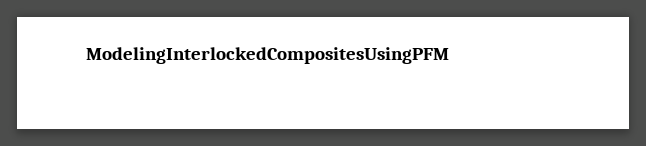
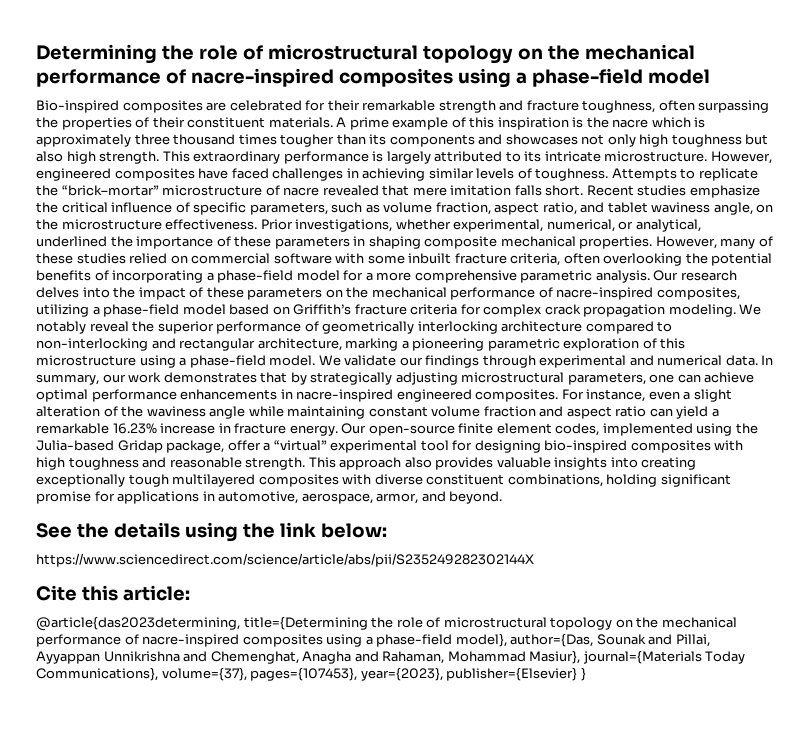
- ModelingInterlockedCompositesUsingPFM
+ Determining the role of microstructural topology on the mechanical performance of nacre-inspired composites using a phase-field model
+ Bio-inspired composites are celebrated for their remarkable strength and fracture toughness, often surpassing the properties of their constituent materials. A prime example of this inspiration is the nacre which is approximately three thousand times tougher than its components and showcases not only high toughness but also high strength. This extraordinary performance is largely attributed to its intricate microstructure. However, engineered composites have faced challenges in achieving similar levels of toughness. Attempts to replicate the “brick–mortar” microstructure of nacre revealed that mere imitation falls short. Recent studies emphasize the critical influence of specific parameters, such as volume fraction, aspect ratio, and tablet waviness angle, on the microstructure effectiveness. Prior investigations, whether experimental, numerical, or analytical, underlined the importance of these parameters in shaping composite mechanical properties. However, many of these studies relied on commercial software with some inbuilt fracture criteria, often overlooking the potential benefits of incorporating a phase-field model for a more comprehensive parametric analysis. Our research delves into the impact of these parameters on the mechanical performance of nacre-inspired composites, utilizing a phase-field model based on Griffith’s fracture criteria for complex crack propagation modeling. We notably reveal the superior performance of geometrically interlocking architecture compared to non-interlocking and rectangular architecture, marking a pioneering parametric exploration of this microstructure using a phase-field model. We validate our findings through experimental and numerical data. In summary, our work demonstrates that by strategically adjusting microstructural parameters, one can achieve optimal performance enhancements in nacre-inspired engineered composites. For instance, even a slight alteration of the waviness angle while maintaining constant volume fraction and aspect ratio can yield a remarkable 16.23% increase in fracture energy. Our open-source finite element codes, implemented using the Julia-based Gridap package, offer a “virtual” experimental tool for designing bio-inspired composites with high toughness and reasonable strength. This approach also provides valuable insights into creating exceptionally tough multilayered composites with diverse constituent combinations, holding significant promise for applications in automotive, aerospace, armor, and beyond.
+ See the details using the link below:
+ https://www.sciencedirect.com/science/article/abs/pii/S235249282302144X
+ Cite this article:
+ @article{das2023determining, title={Determining the role of microstructural topology on the mechanical performance of nacre-inspired composites using a phase-field model}, author={Das, Sounak and Pillai, Ayyappan Unnikrishna and Chemenghat, Anagha and Rahaman, Mohammad Masiur}, journal={Materials Today Communications}, volume={37}, pages={107453}, year={2023}, publisher={Elsevier} }

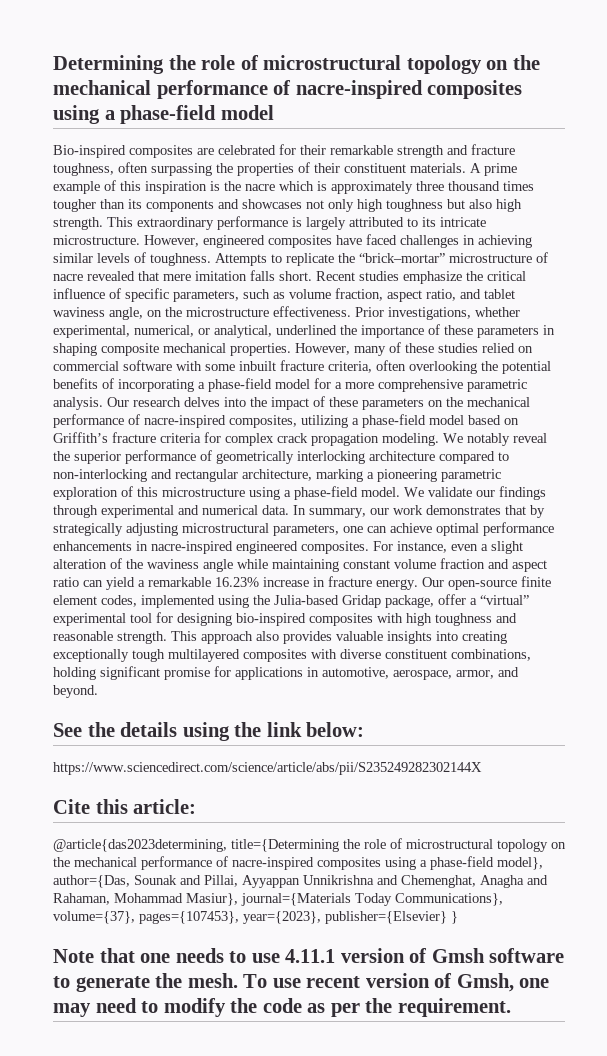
+ Note that one needs to use 4.11.1 version of Gmsh software to generate the mesh. To use recent version of Gmsh, one may need to modify the code as per the requirement.

